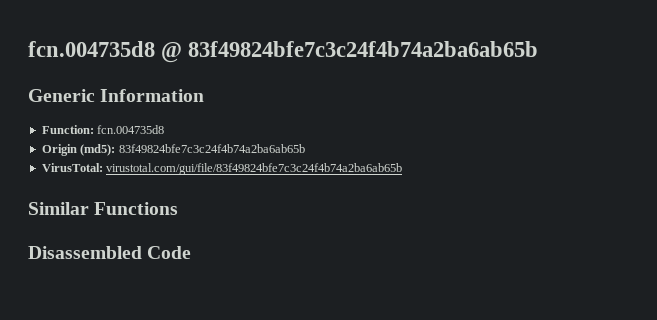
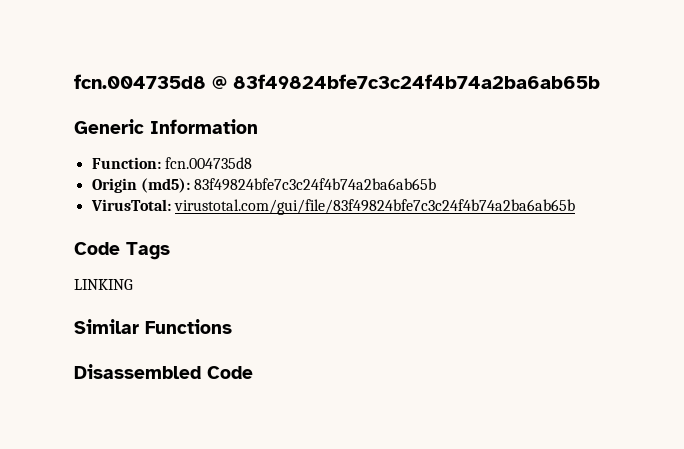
+ Code Tags
+ LINKING

